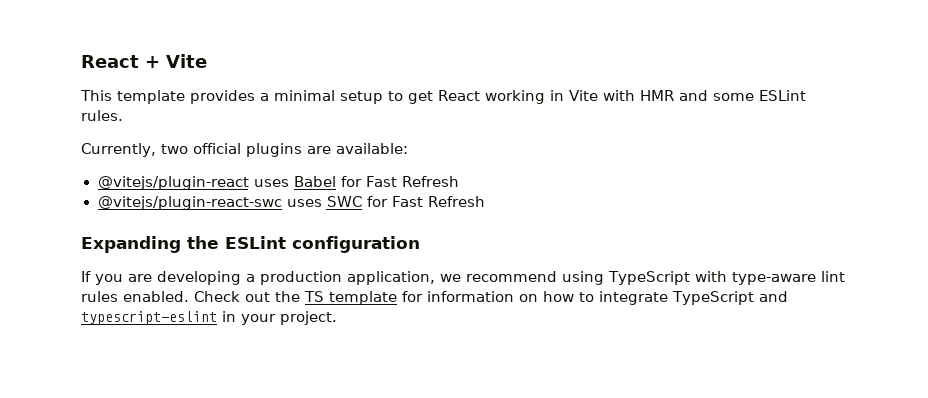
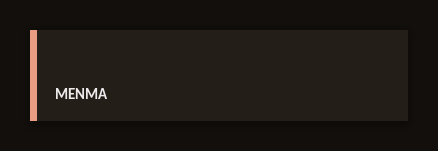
- React + Vite
- This template provides a minimal setup to get React working in Vite with HMR and some ESLint rules.
- Currently, two official plugins are available:
- @vitejs/plugin-react uses Babel for Fast Refresh
- @vitejs/plugin-react-swc uses SWC for Fast Refresh
- Expanding the ESLint configuration
- If you are developing a production application, we recommend using TypeScript with type-aware lint rules enabled. Check out the TS template for information on how to integrate TypeScript and typescript-eslint in your project.
+ MENMA

